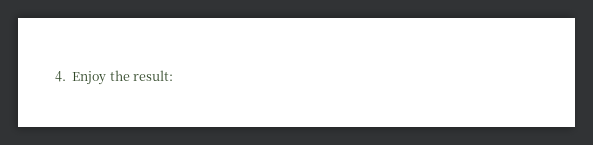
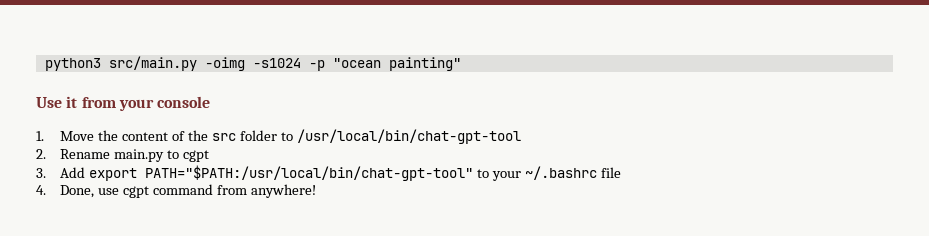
- 4. Enjoy the result:
+ python3 src/main.py -oimg -s1024 -p "ocean painting"
+ Use it from your console
+ 1. Move the content of the src folder to /usr/local/bin/chat-gpt-tool
+ 2. Rename main.py to cgpt
+ 3. Add export PATH="$PATH:/usr/local/bin/chat-gpt-tool" to your ~/.bashrc file
+ 4. Done, use cgpt command from anywhere!

